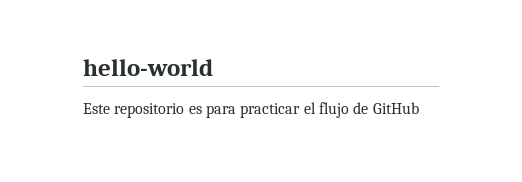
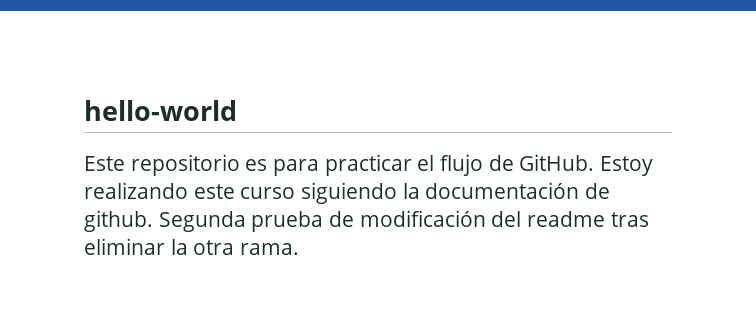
- Este repositorio es para practicar el flujo de GitHub
+ Este repositorio es para practicar el flujo de GitHub. Estoy realizando este curso siguiendo la documentación de github. Segunda prueba de modificación del readme tras eliminar la otra rama.

